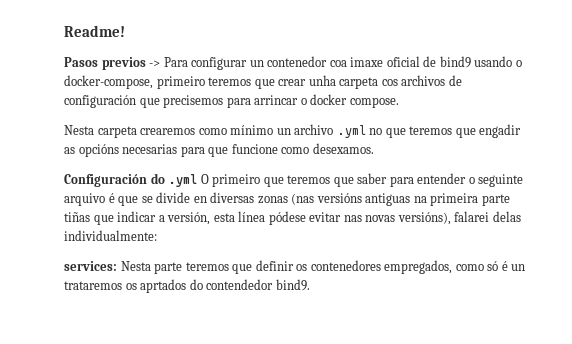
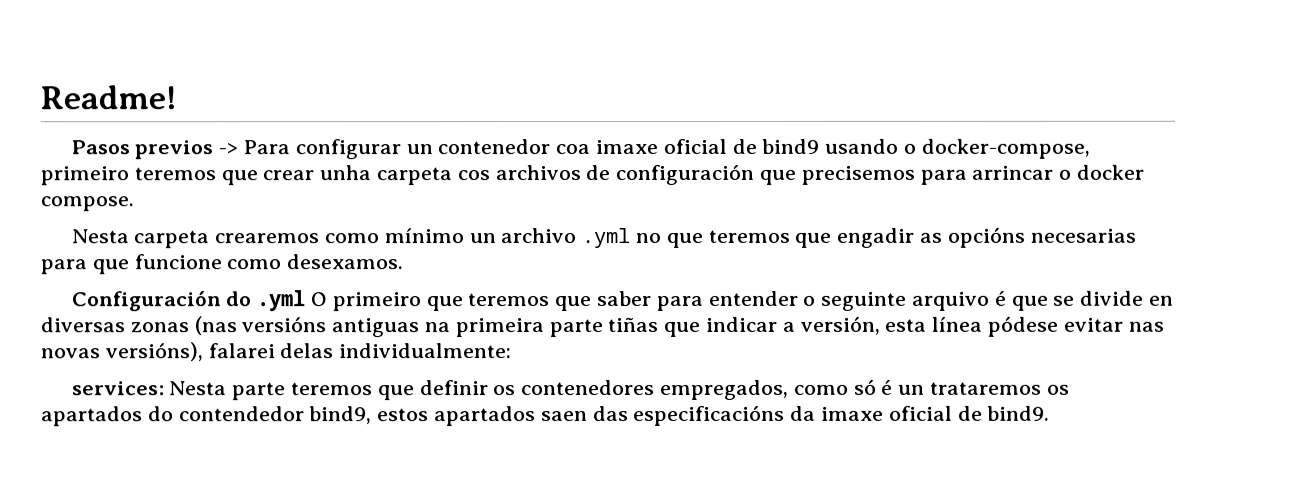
- services: Nesta parte teremos que definir os contenedores empregados, como só é un trataremos os aprtados do contendedor bind9.
+ services: Nesta parte teremos que definir os contenedores empregados, como só é un trataremos os apartados do contendedor bind9, estos apartados saen das especificacións da imaxe oficial de bind9.

